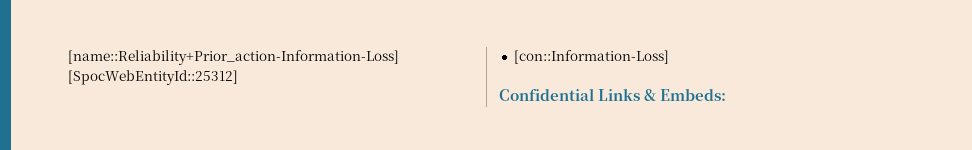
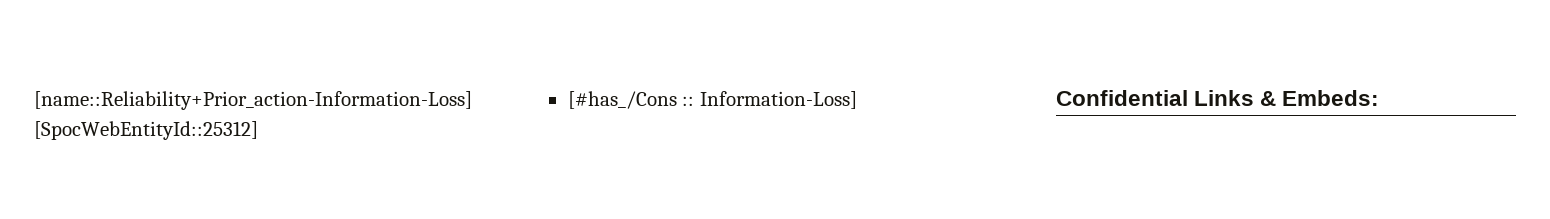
- [con::Information-Loss]
+ [#has_/Cons :: Information-Loss]

